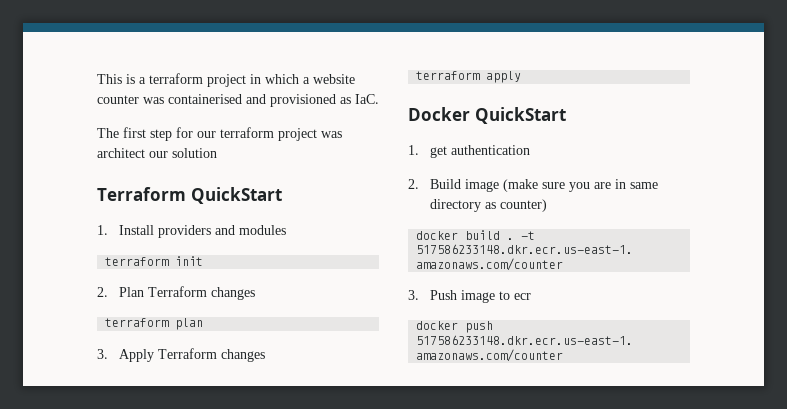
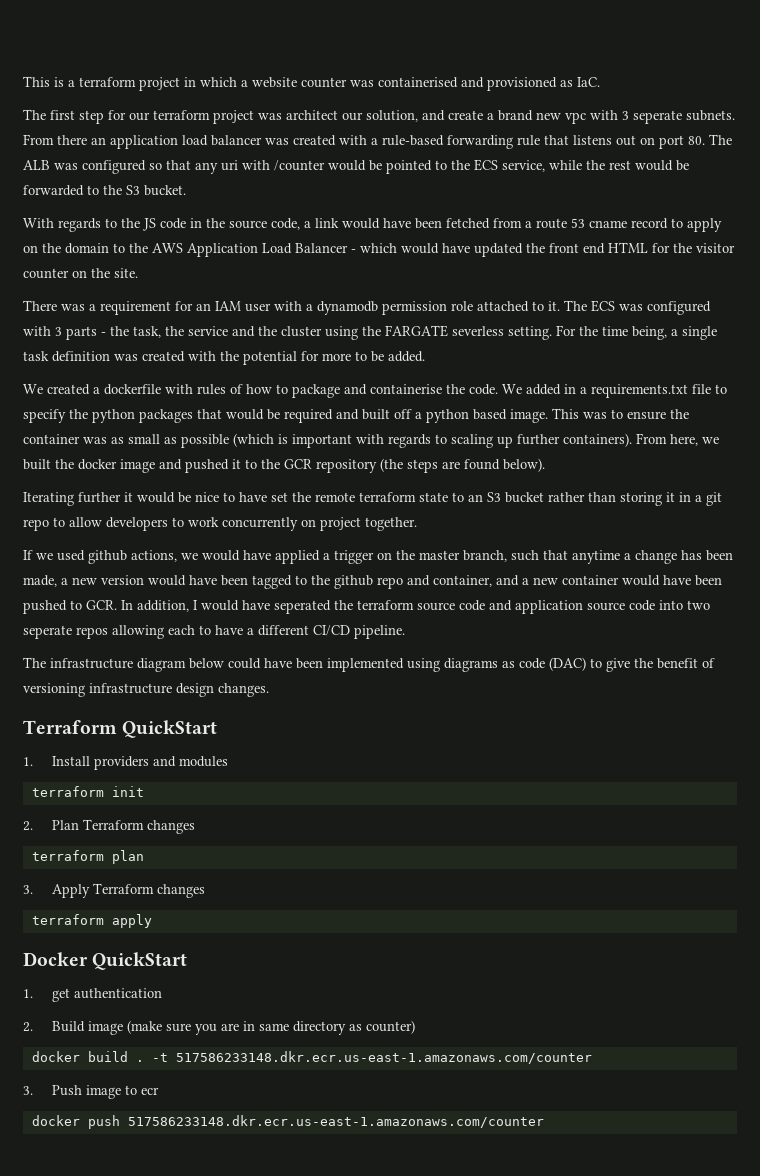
- The first step for our terraform project was architect our solution
+ The first step for our terraform project was architect our solution, and create a brand new vpc with 3 seperate subnets. From there an application load balancer was created with a rule-based forwarding rule that listens out on port 80. The ALB was configured so that any uri with /counter would be pointed to the ECS service, while the rest would be forwarded to the S3 bucket.
+ With regards to the JS code in the source code, a link would have been fetched from a route 53 cname record to apply on the domain to the AWS Application Load Balancer - which would have updated the front end HTML for the visitor counter on the site.
+ There was a requirement for an IAM user with a dynamodb permission role attached to it. The ECS was configured with 3 parts - the task, the service and the cluster using the FARGATE severless setting. For the time being, a single task definition was created with the potential for more to be added.
+ We created a dockerfile with rules of how to package and containerise the code. We added in a requirements.txt file to specify the python packages that would be required and built off a python based image. This was to ensure the container was as small as possible (which is important with regards to scaling up further containers). From here, we built the docker image and pushed it to the GCR repository (the steps are found below).
+ Iterating further it would be nice to have set the remote terraform state to an S3 bucket rather than storing it in a git repo to allow developers to work concurrently on project together.
+ If we used github actions, we would have applied a trigger on the master branch, such that anytime a change has been made, a new version would have been tagged to the github repo and container, and a new container would have been pushed to GCR. In addition, I would have seperated the terraform source code and application source code into two seperate repos allowing each to have a different CI/CD pipeline.
+ The infrastructure diagram below could have been implemented using diagrams as code (DAC) to give the benefit of versioning infrastructure design changes.

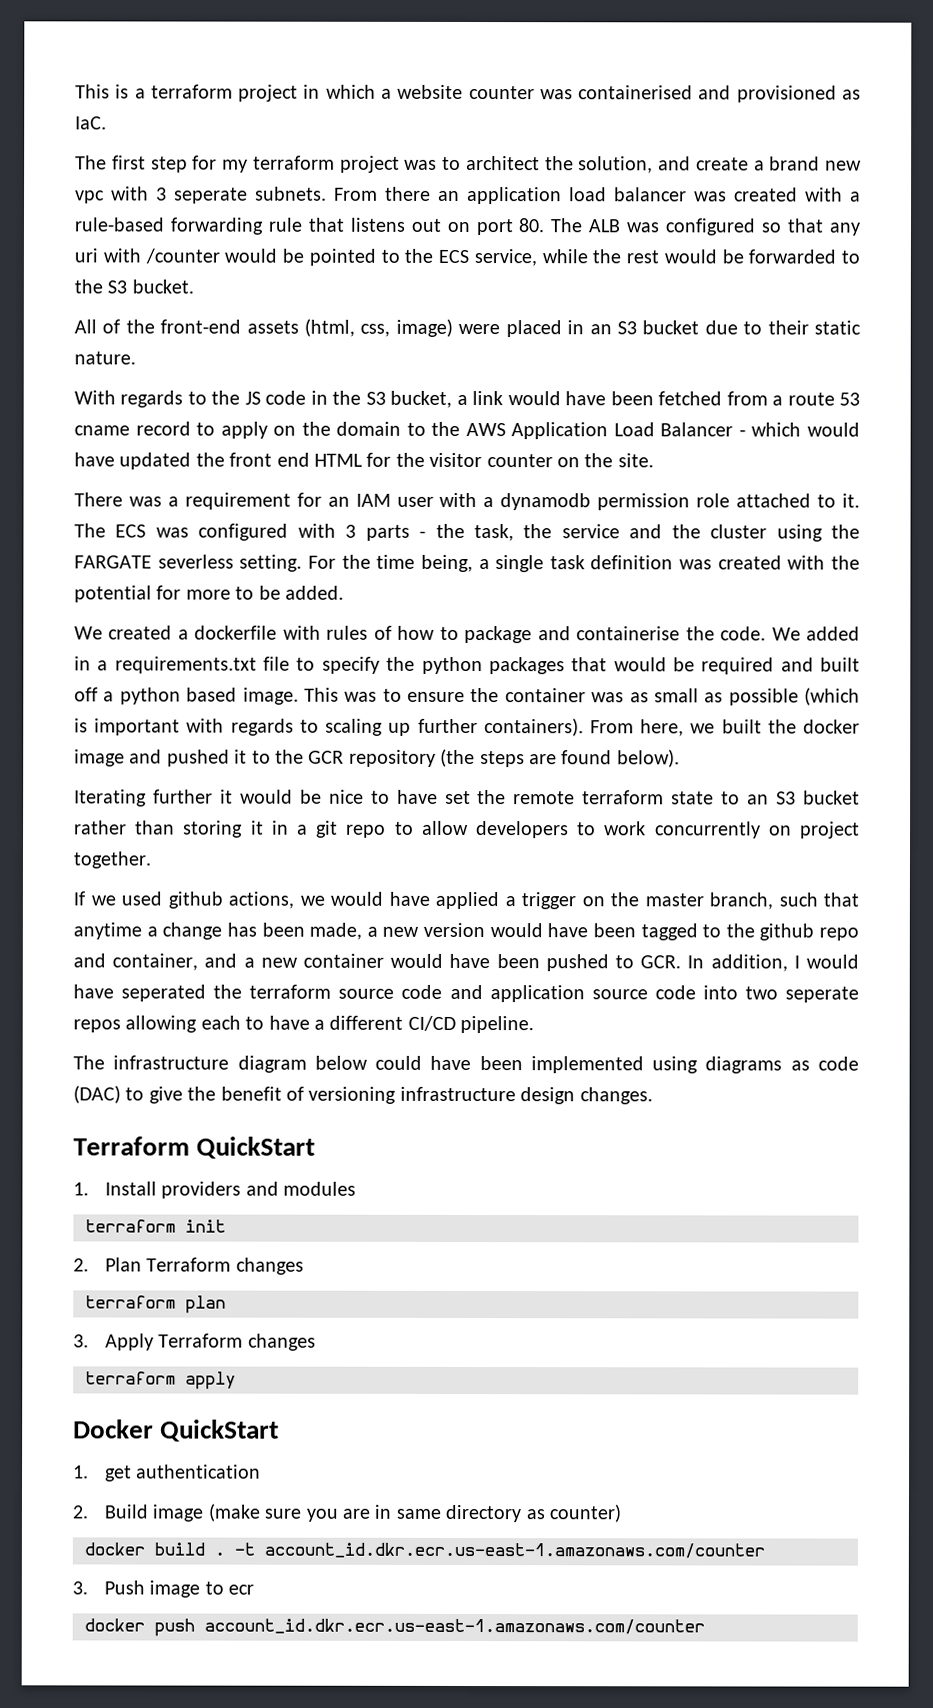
- The first step for our terraform project was architect our solution, and create a brand new vpc with 3 seperate subnets.
+ The first step for my terraform project was to architect the solution, and create a brand new vpc with 3 seperate subnets.
+ All of the front-end assets (html, css, image) were placed in an S3 bucket due to their static nature.
- With regards to the JS code in the source code, a link would have been fetched from a route 53 cname record to apply on the domain to the AWS Application Load Balancer - which would have updated the front end HTML for the visitor counter on the site.
+ With regards to the JS code in the S3 bucket, a link would have been fetched from a route 53 cname record to apply on the domain to the AWS Application Load Balancer - which would have updated the front end HTML for the visitor counter on the site.
- -t 517586233148.dkr.ecr.us-east-1.amazonaws.com/counter
+ -t account_id.dkr.ecr.us-east-1.amazonaws.com/counter
- docker push 517586233148.dkr.ecr.us-east-1.amazonaws.com/counter
+ docker push account_id.dkr.ecr.us-east-1.amazonaws.com/counter

